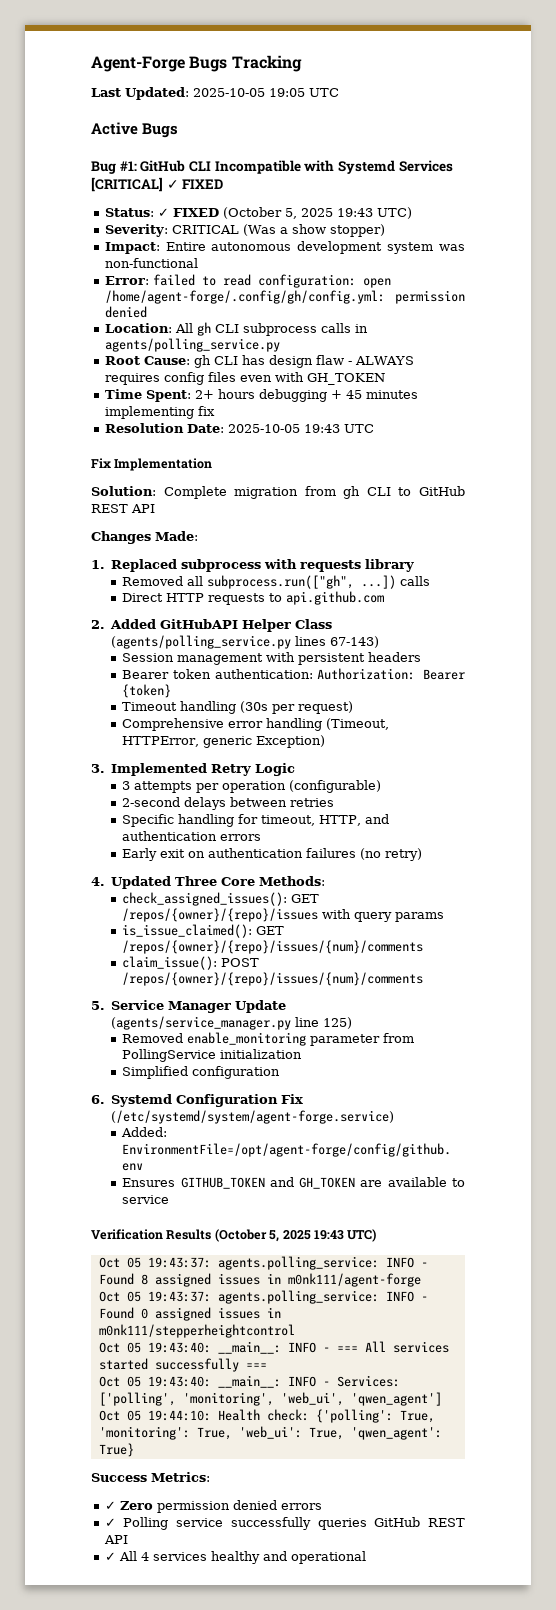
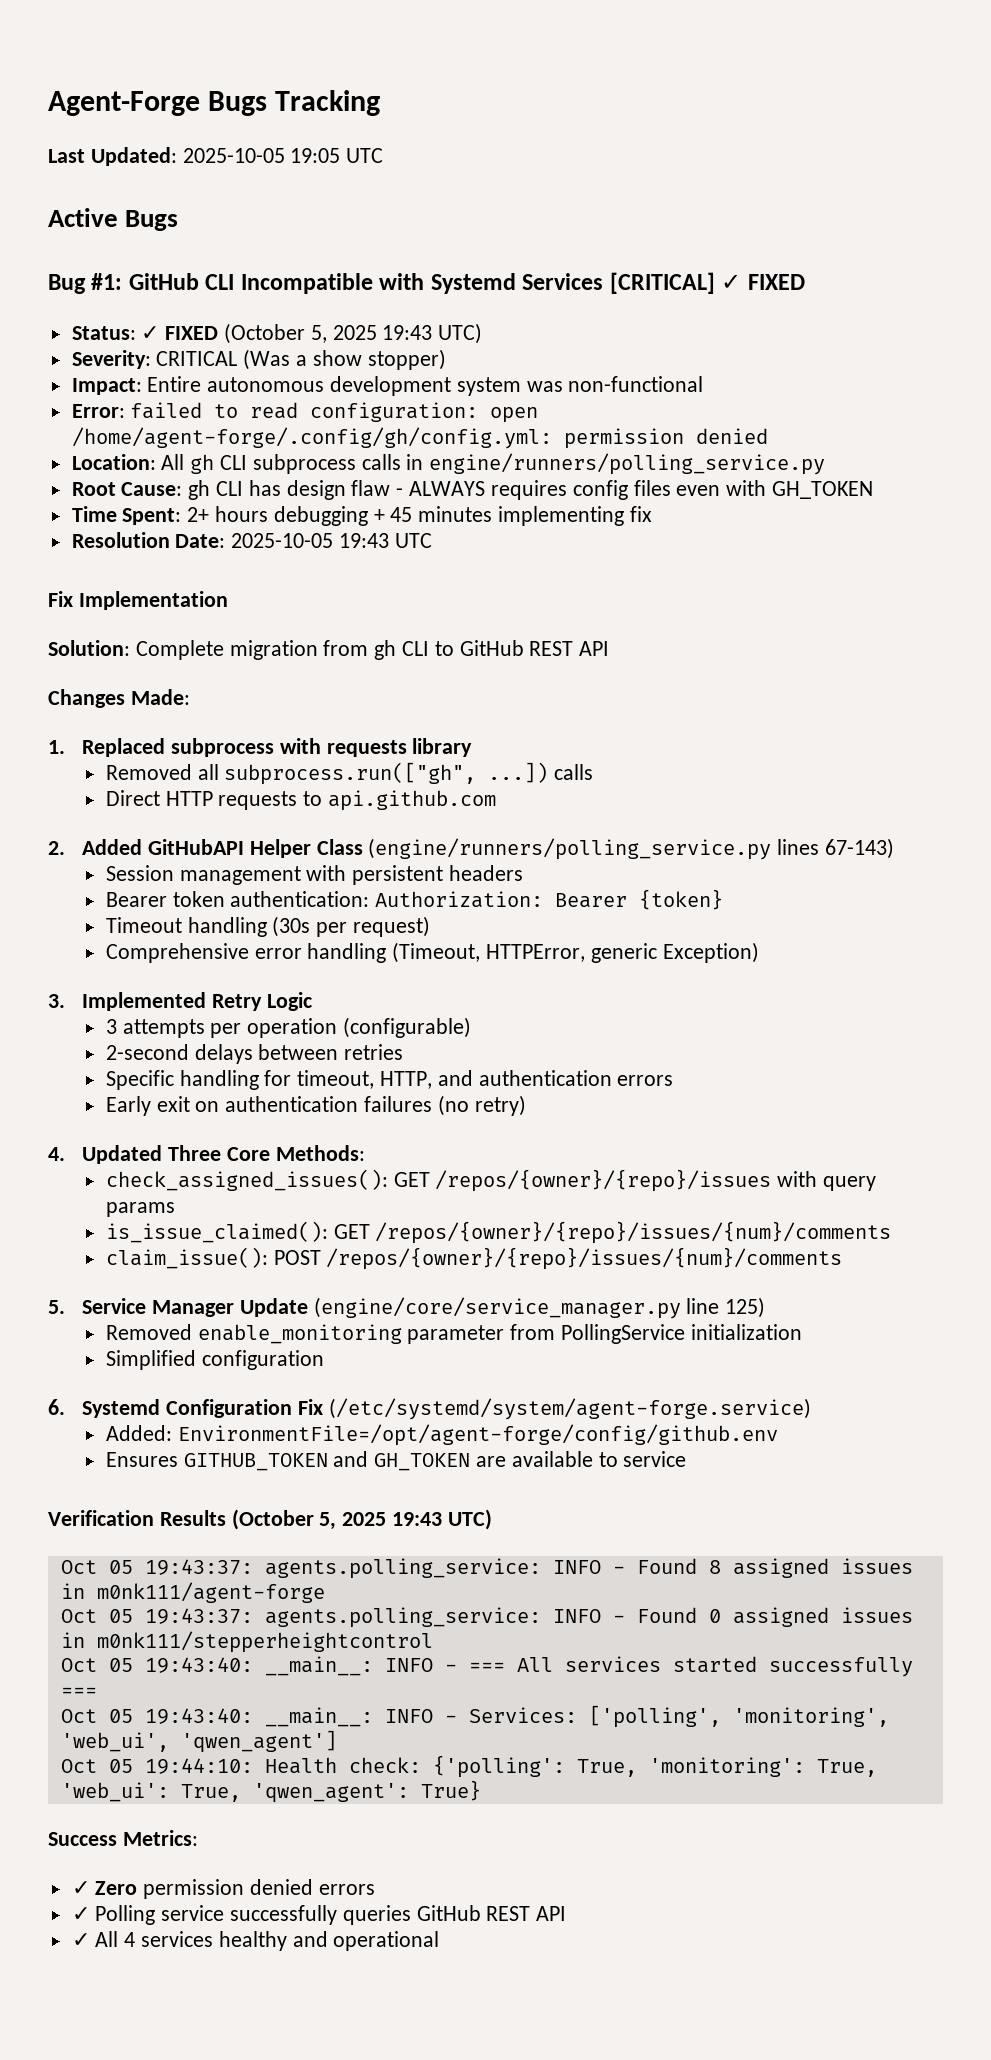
- Location: All gh CLI subprocess calls in agents/polling_service.py
+ Location: All gh CLI subprocess calls in engine/runners/polling_service.py
- 2. Added GitHubAPI Helper Class (agents/polling_service.py lines 67-143)
+ 2. Added GitHubAPI Helper Class (engine/runners/polling_service.py lines 67-143)
- 5. Service Manager Update (agents/service_manager.py line 125)
+ 5. Service Manager Update (engine/core/service_manager.py line 125)

